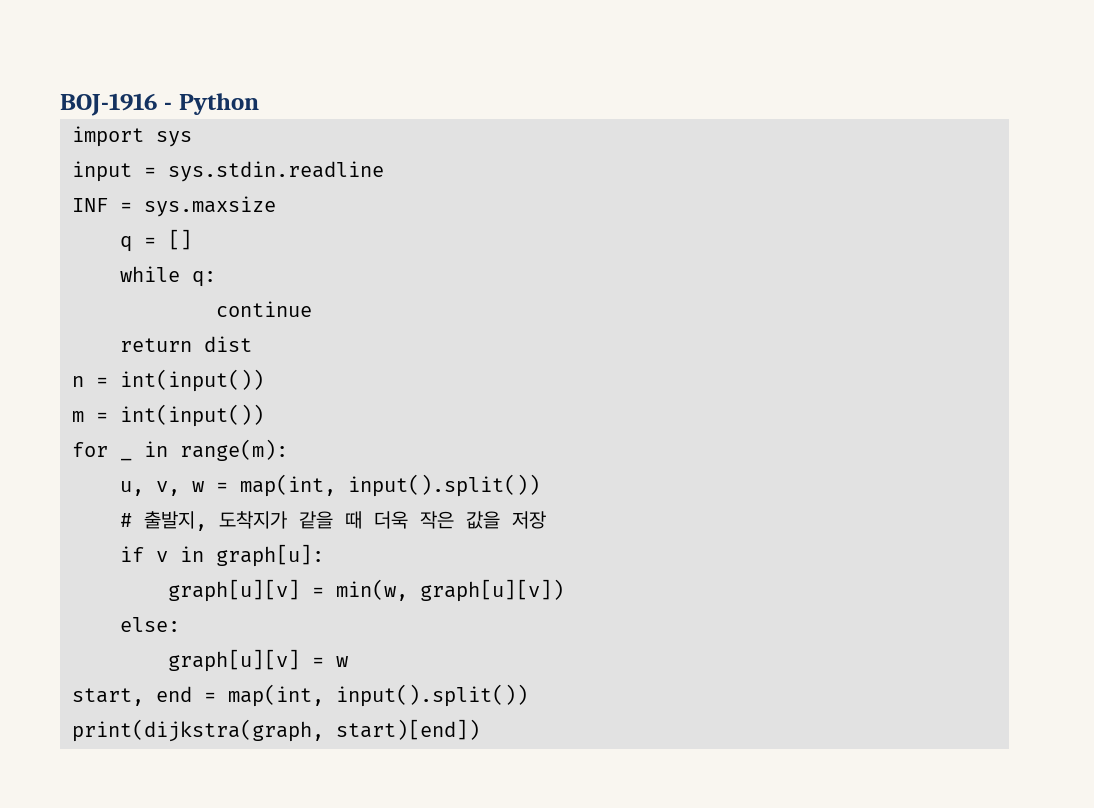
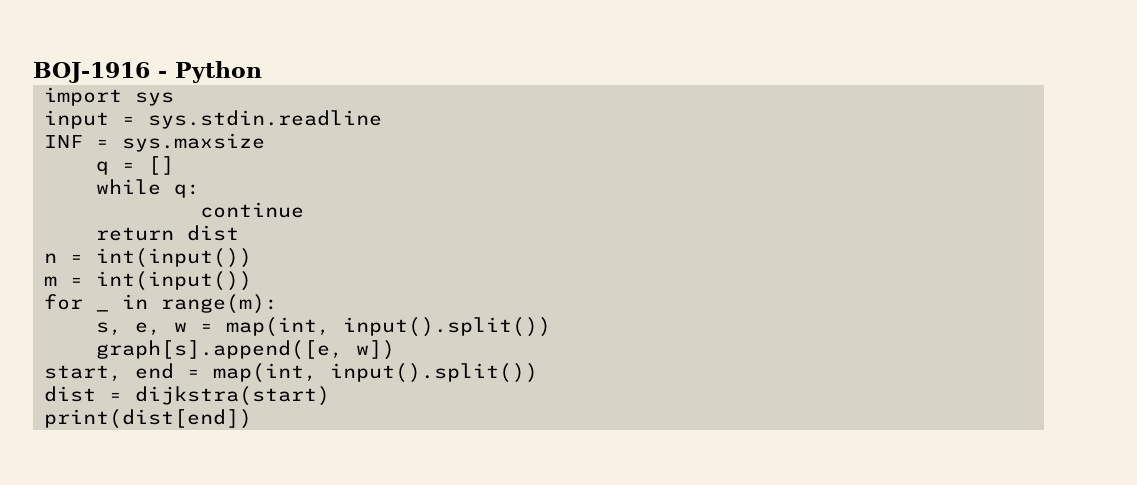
- u, v, w = map(int, input().split())
+ s, e, w = map(int, input().split())
- # 출발지, 도착지가 같을 때 더욱 작은 값을 저장
- if v in graph[u]:
- graph[u][v] = min(w, graph[u][v])
- else:
- graph[u][v] = w
+ graph[s].append([e, w])
- print(dijkstra(graph, start)[end])
+ dist = dijkstra(start)
+ print(dist[end])

